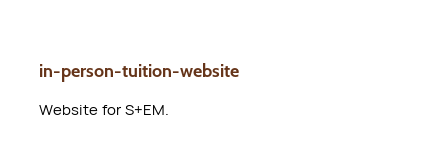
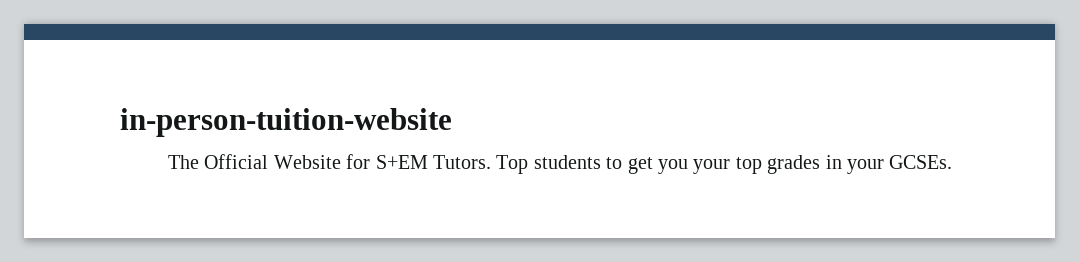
- Website for S+EM.
+ The Official Website for S+EM Tutors. Top students to get you your top grades in your GCSEs.

